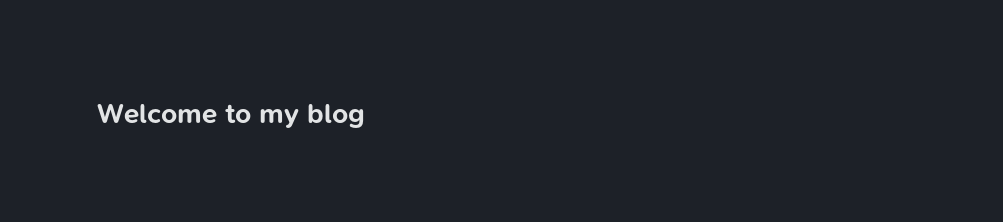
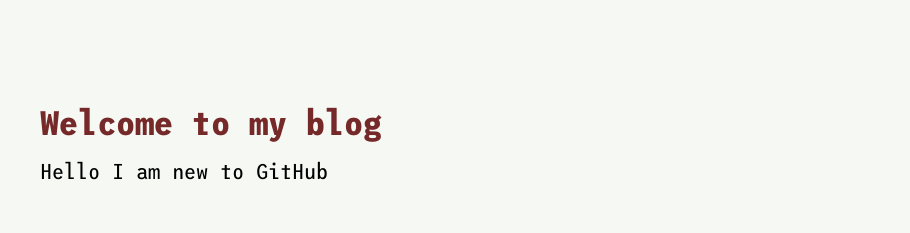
+ Hello I am new to GitHub

